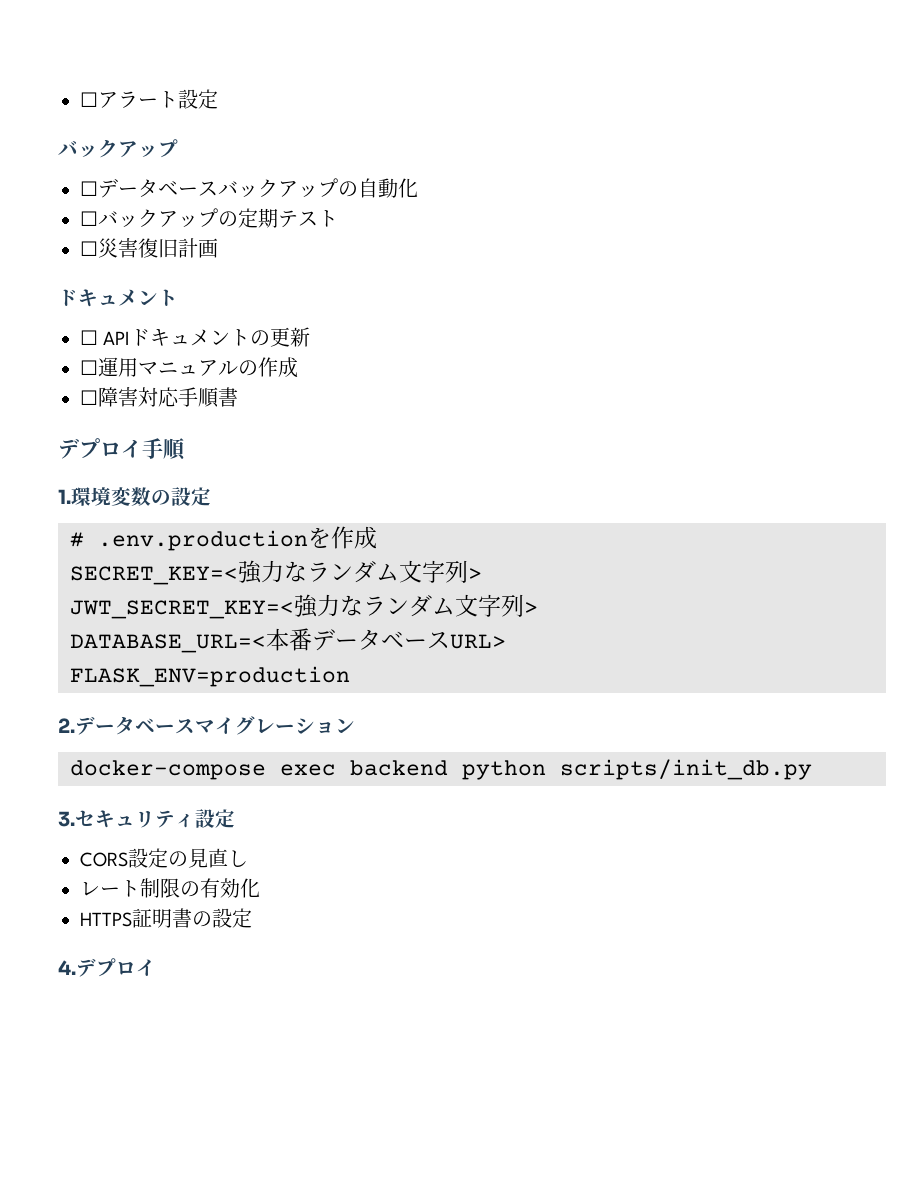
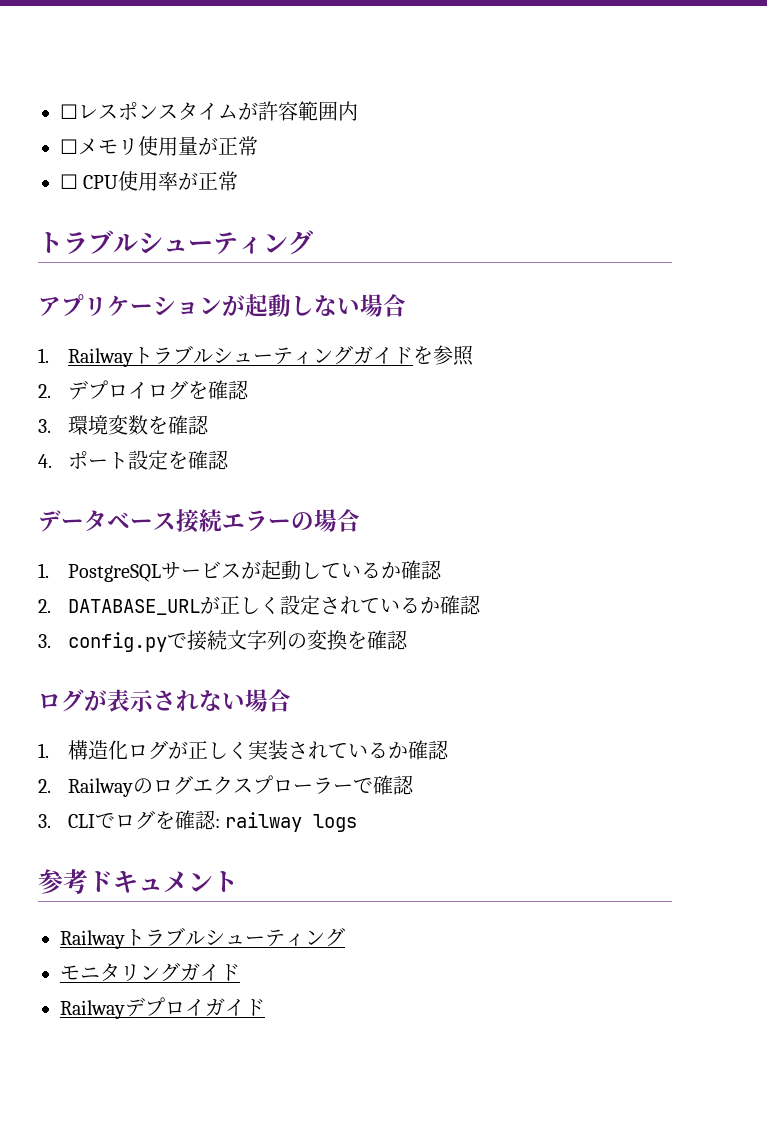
- ☐アラート設定
- バックアップ
- ☐データベースバックアップの自動化
- ☐バックアップの定期テスト
- ☐災害復旧計画
- ドキュメント
- ☐ APIドキュメントの更新
- ☐運用マニュアルの作成
- ☐障害対応手順書
- デプロイ手順
- 1.環境変数の設定
- # .env.productionを作成
- SECRET_KEY=<強力なランダム文字列>
- JWT_SECRET_KEY=<強力なランダム文字列>
- DATABASE_URL=<本番データベースURL>
- FLASK_ENV=production
- 2.データベースマイグレーション
- docker-compose exec backend python scripts/init_db.py
- 3.セキュリティ設定
- CORS設定の見直し
- レート制限の有効化
- HTTPS証明書の設定
- 4.デプロイ
+ ☐レスポンスタイムが許容範囲内
+ ☐メモリ使用量が正常
+ ☐ CPU使用率が正常
+ トラブルシューティング
+ アプリケーションが起動しない場合
+ 1. Railwayトラブルシューティングガイドを参照
+ 2.デプロイログを確認
+ 3.環境変数を確認
+ 4.ポート設定を確認
+ データベース接続エラーの場合
+ 1. PostgreSQLサービスが起動しているか確認
+ 2. DATABASE_URLが正しく設定されているか確認
+ 3. config.pyで接続文字列の変換を確認
+ ログが表示されない場合
+ 1.構造化ログが正しく実装されているか確認
+ 2. Railwayのログエクスプローラーで確認
+ 3. CLIでログを確認: railway logs
+ 参考ドキュメント
+ Railwayトラブルシューティング
+ モニタリングガイド
+ Railwayデプロイガイド

